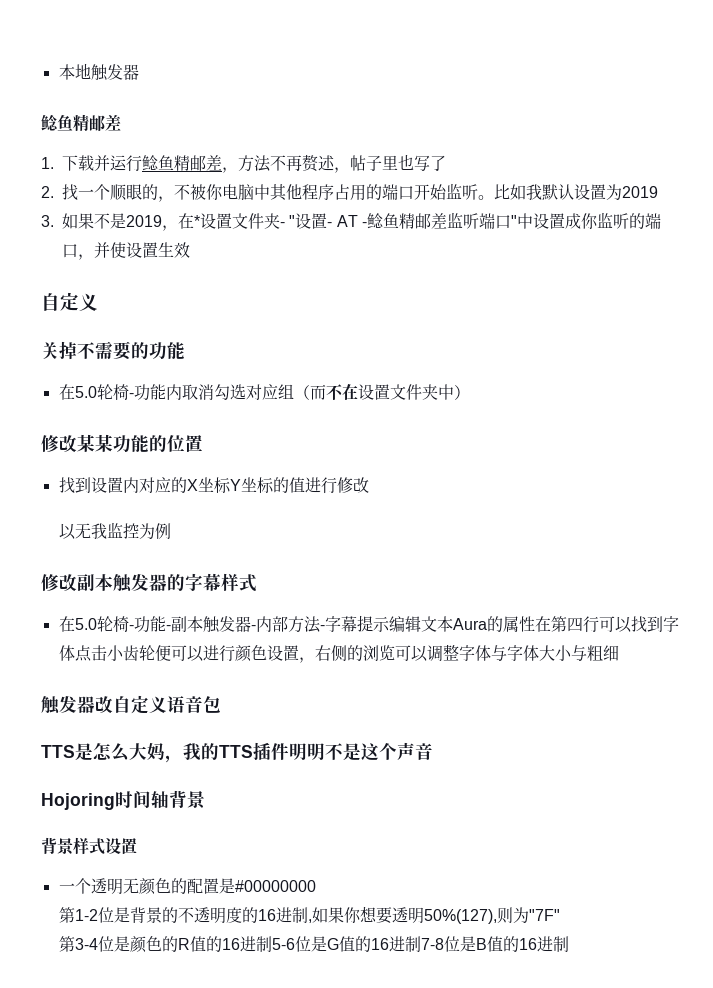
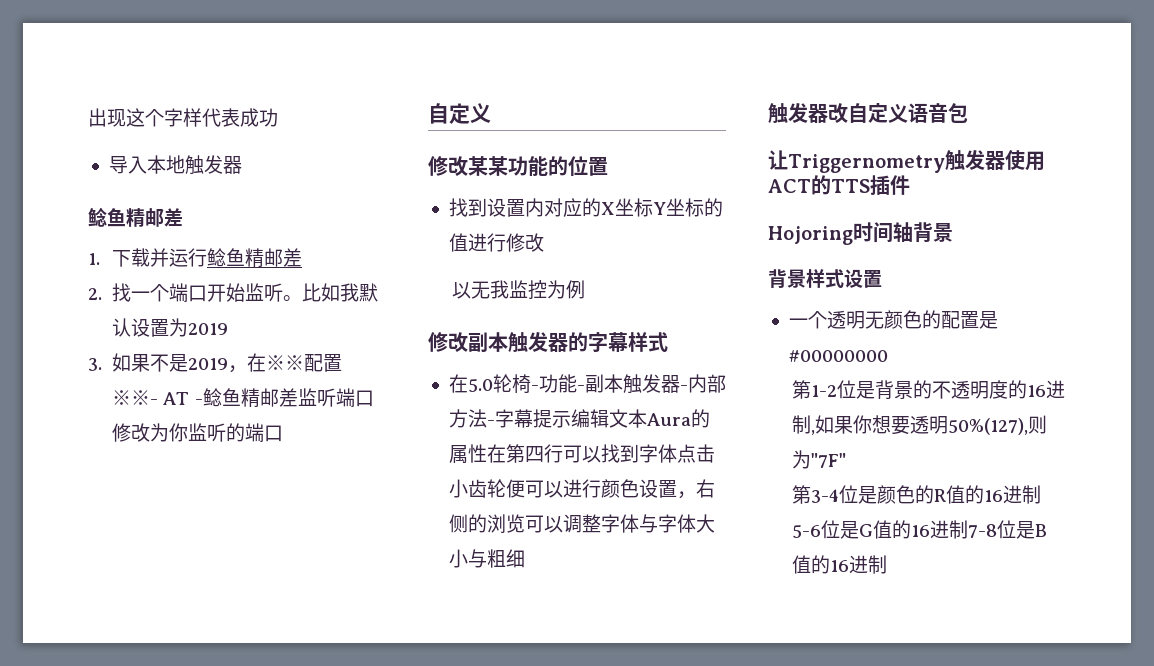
- 本地触发器
+ 出现这个字样代表成功
+ 导入本地触发器
- 1.下载并运行鲶鱼精邮差，方法不再赘述，帖子里也写了
- 2.找一个顺眼的，不被你电脑中其他程序占用的端口开始监听。
+ 1.下载并运行鲶鱼精邮差
+ 2.找一个端口开始监听。
- 3.如果不是2019，在*设置文件夹- "设置- AT -鲶鱼精邮差监听端口"中设置成你监听的端口，并使设置生效
+ 3.如果不是2019，在※※配置※※- AT -鲶鱼精邮差监听端口修改为你监听的端口
  自定义
- 关掉不需要的功能
- 在5.0轮椅-功能内取消勾选对应组（而不在设置文件夹中）
- TTS是怎么大妈，我的TTS插件明明不是这个声音
+ 让Triggernometry触发器使用ACT的TTS插件

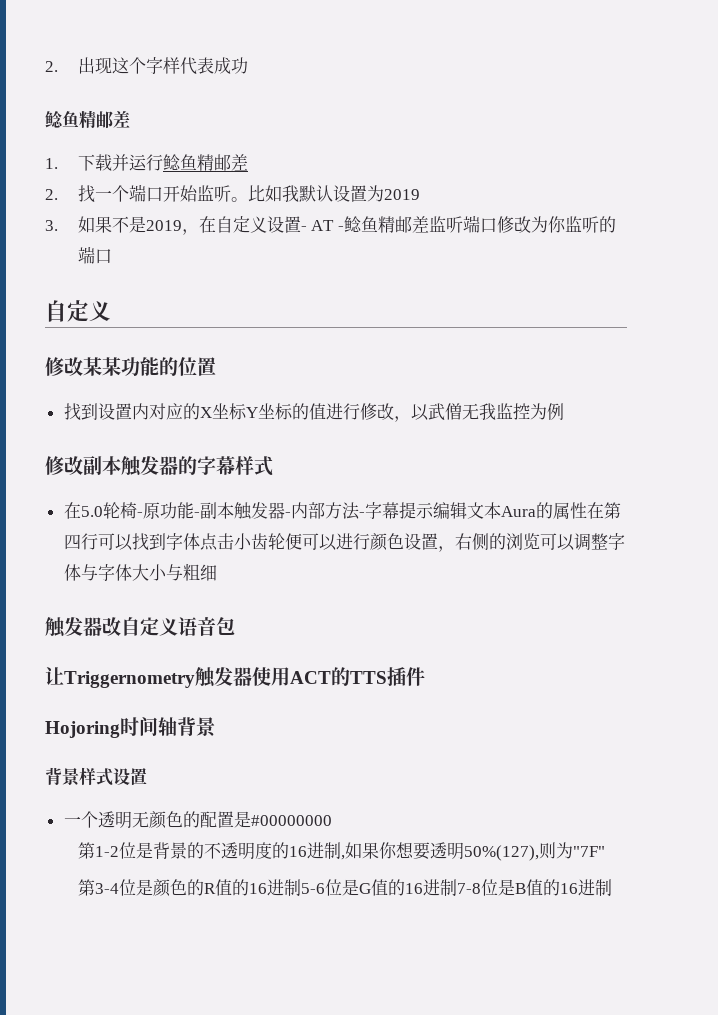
- 出现这个字样代表成功
+ 2.出现这个字样代表成功
- 导入本地触发器
- 3.如果不是2019，在※※配置※※- AT -鲶鱼精邮差监听端口修改为你监听的端口
+ 3.如果不是2019，在自定义设置- AT -鲶鱼精邮差监听端口修改为你监听的端口
- 找到设置内对应的X坐标Y坐标的值进行修改
- 以无我监控为例
+ 找到设置内对应的X坐标Y坐标的值进行修改，以武僧无我监控为例
- 在5.0轮椅-功能-副本触发器-内部方法-字幕提示编辑文本Aura的属性在第四行可以找到字体点击小齿轮便可以进行颜色设置，右侧的浏览可以调整字体与字体大小与粗细
+ 在5.0轮椅-原功能-副本触发器-内部方法-字幕提示编辑文本Aura的属性在第四行可以找到字体点击小齿轮便可以进行颜色设置，右侧的浏览可以调整字体与字体大小与粗细

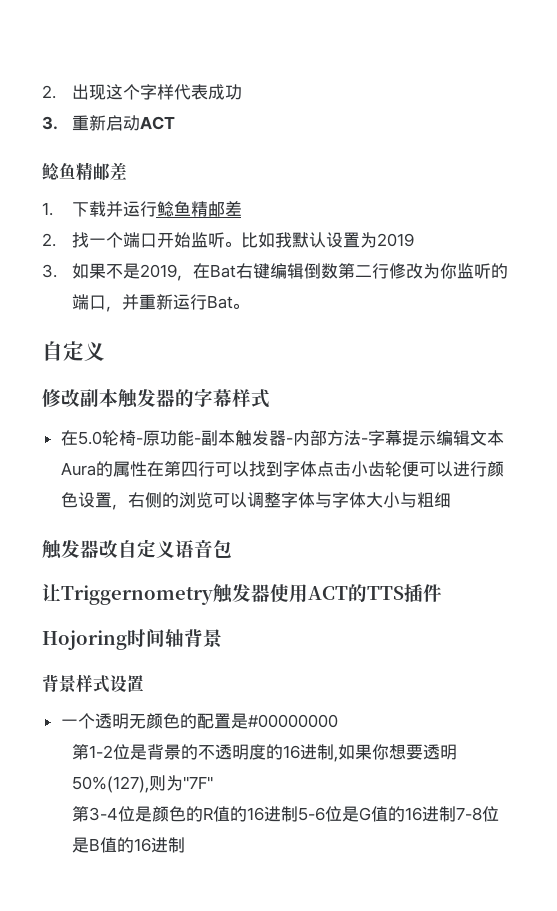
+ 3.重新启动ACT
- 3.如果不是2019，在自定义设置- AT -鲶鱼精邮差监听端口修改为你监听的端口
+ 3.如果不是2019，在Bat右键编辑倒数第二行修改为你监听的端口，并重新运行Bat。
  自定义
- 修改某某功能的位置
- 找到设置内对应的X坐标Y坐标的值进行修改，以武僧无我监控为例

